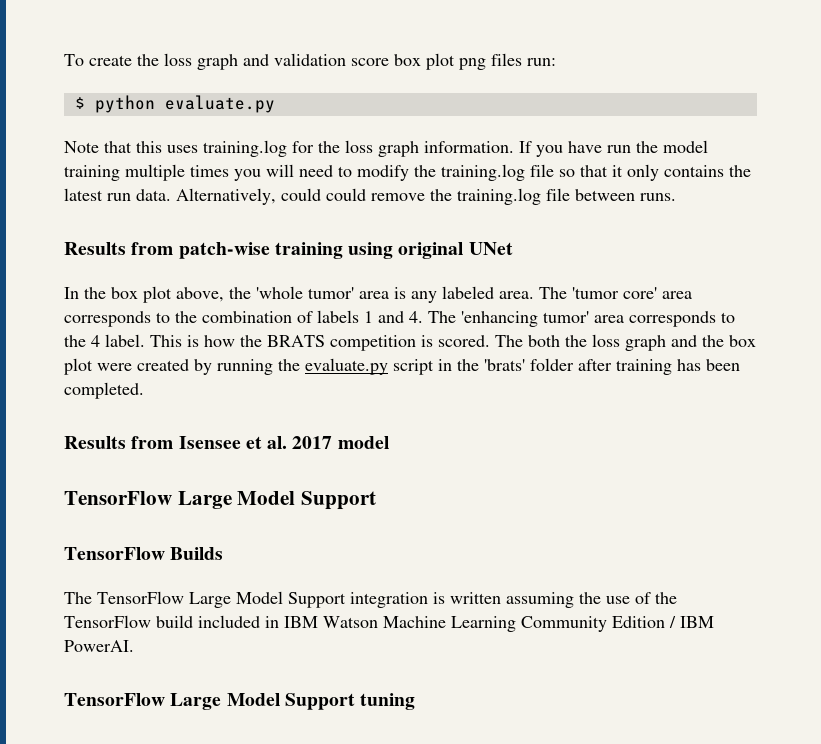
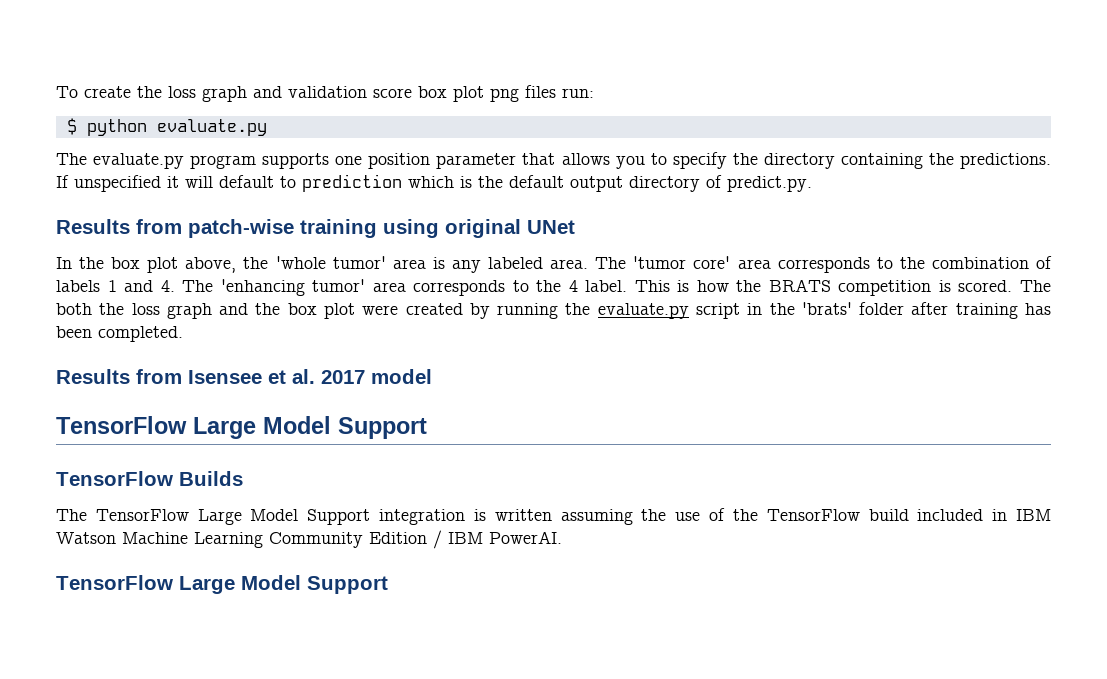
- Note that this uses training.log for the loss graph information. If you have run the model training multiple times you will need to modify the training.log file so that it only contains the latest run data. Alternatively, could could remove the training.log file between runs.
+ The evaluate.py program supports one position parameter that allows you to specify the directory containing the predictions. If unspecified it will default to prediction which is the default output directory of predict.py.
  The TensorFlow Large Model Support integration is written assuming the use of the TensorFlow build included in IBM Watson Machine Learning Community Edition / IBM PowerAI.
- TensorFlow Large Model Support tuning
+ TensorFlow Large Model Support

